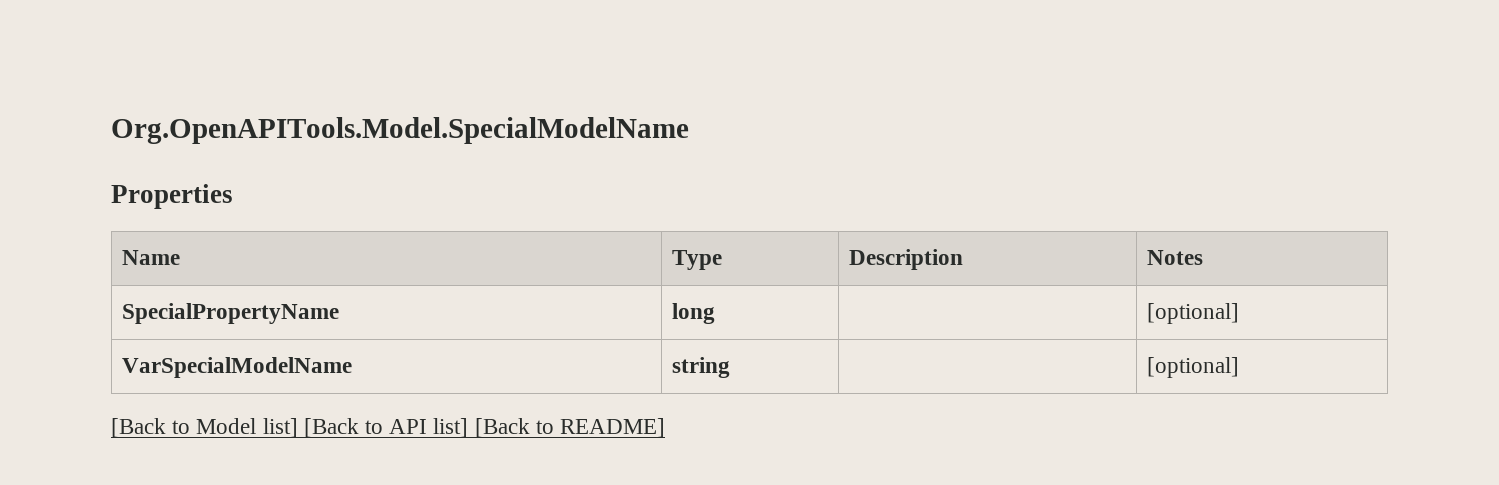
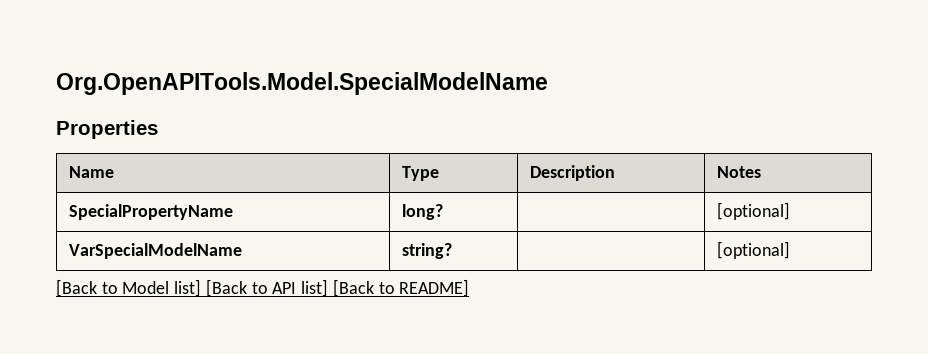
- SpecialPropertyName | long | | [optional]
+ SpecialPropertyName | long? | | [optional]
- VarSpecialModelName | string | | [optional]
+ VarSpecialModelName | string? | | [optional]

